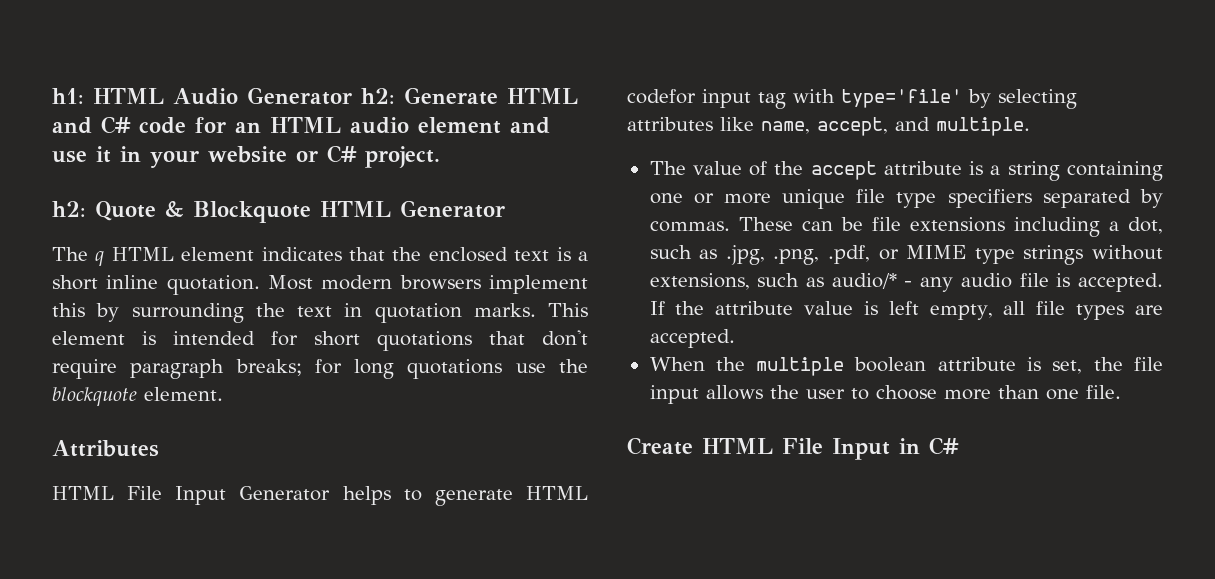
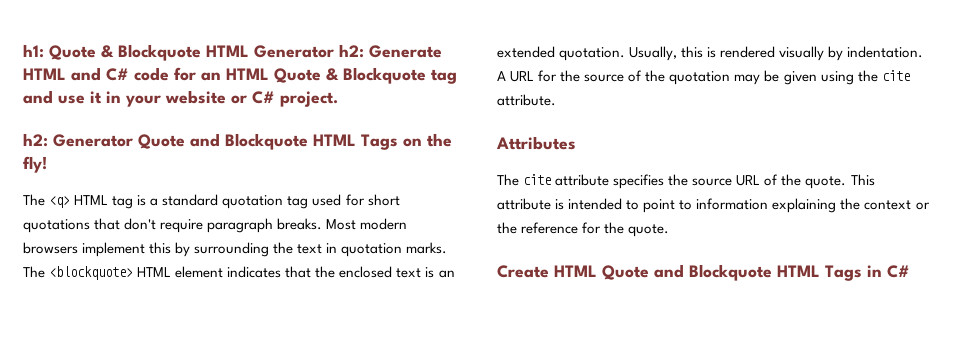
- h1: HTML Audio Generator h2: Generate HTML and C# code for an HTML audio element and use it in your website or C# project.
+ h1: Quote & Blockquote HTML Generator h2: Generate HTML and C# code for an HTML Quote & Blockquote tag and use it in your website or C# project.
- h2: Quote & Blockquote HTML Generator
- The q HTML element indicates that the enclosed text is a short inline quotation.
+ h2: Generator Quote and Blockquote HTML Tags on the fly!
+ The <q> HTML tag is a standard quotation tag used for short quotations that don't require paragraph breaks.
- This element is intended for short quotations that don't require paragraph breaks; for long quotations use the blockquote element.
+ The <blockquote> HTML element indicates that the enclosed text is an extended quotation. Usually, this is rendered visually by indentation. A URL for the source of the quotation may be given using the cite attribute.
  Attributes
- HTML File Input Generator helps to generate HTML codefor input tag with type='file' by selecting attributes like name, accept, and multiple.
- The value of the accept attribute is a string containing one or more unique file type specifiers separated by commas. These can be file extensions including a dot, such as .jpg, .png, .pdf, or MIME type strings without extensions, such as audio/* - any audio file is accepted. If the attribute value is left empty, all file types are accepted.
- When the multiple boolean attribute is set, the file input allows the user to choose more than one file.
- Create HTML File Input in C#
+ The cite attribute specifies the source URL of the quote. This attribute is intended to point to information explaining the context or the reference for the quote.
+ Create HTML Quote and Blockquote HTML Tags in C#

